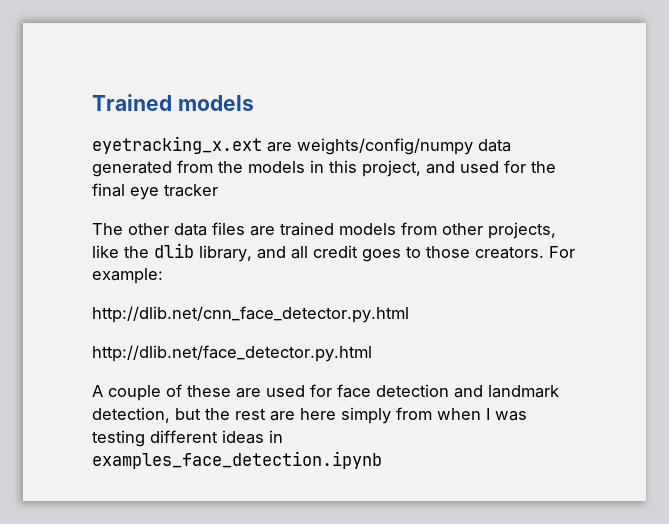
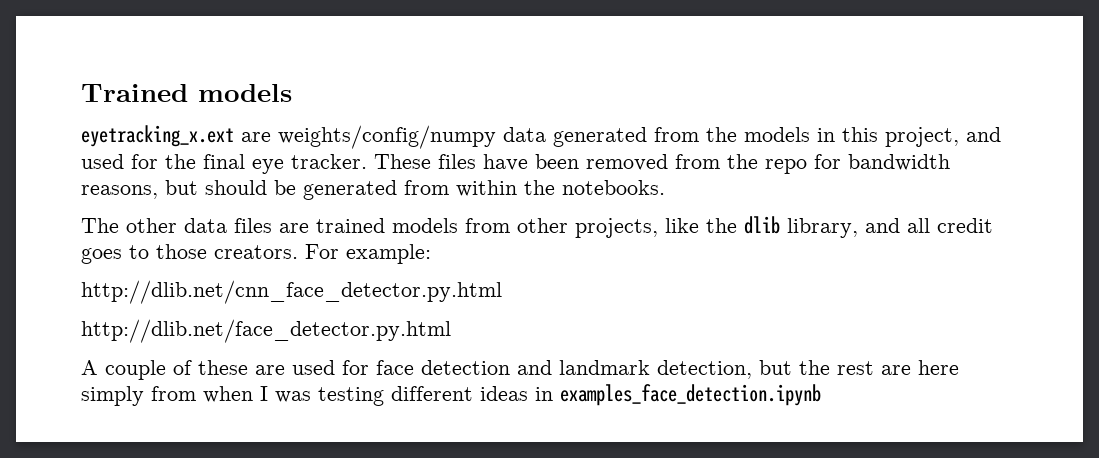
- eyetracking_x.ext are weights/config/numpy data generated from the models in this project, and used for the final eye tracker
+ eyetracking_x.ext are weights/config/numpy data generated from the models in this project, and used for the final eye tracker. These files have been removed from the repo for bandwidth reasons, but should be generated from within the notebooks.

